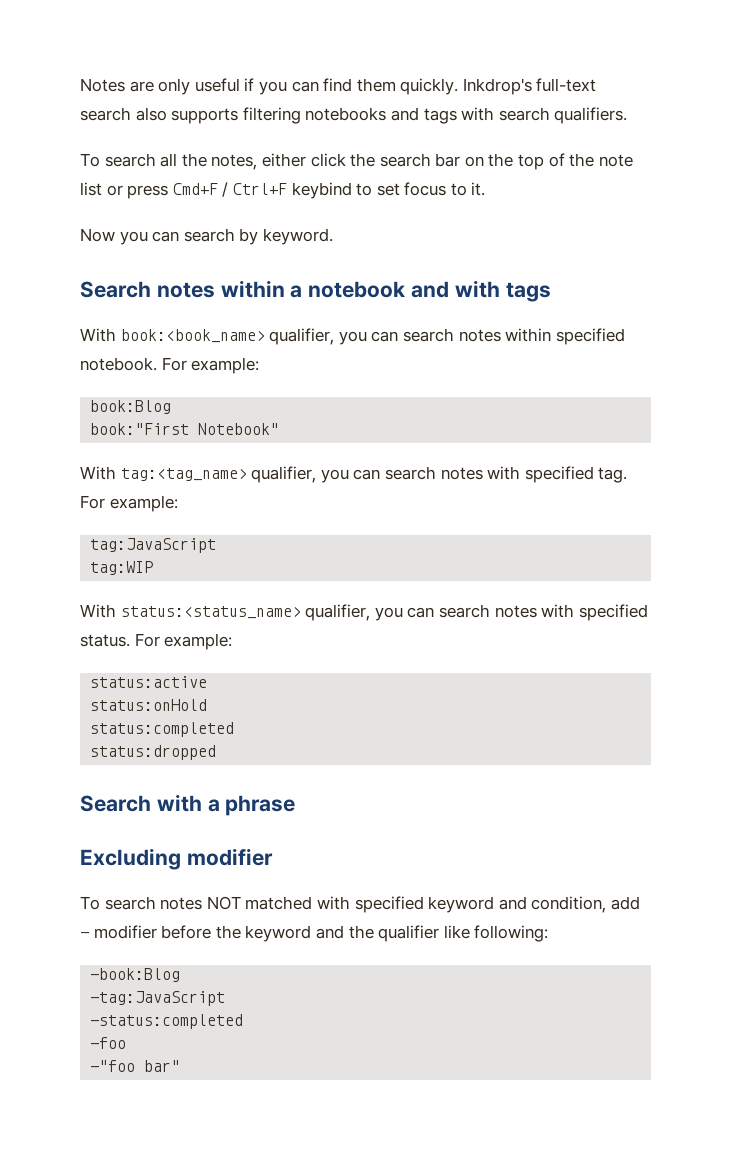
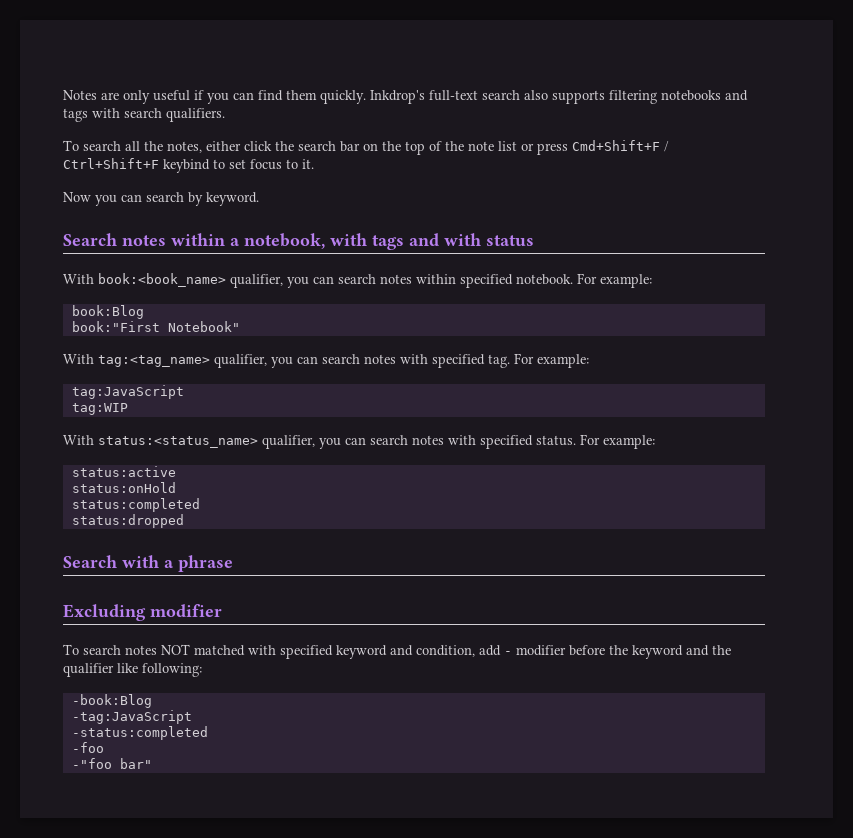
- To search all the notes, either click the search bar on the top of the note list or press Cmd+F / Ctrl+F keybind to set focus to it.
+ To search all the notes, either click the search bar on the top of the note list or press Cmd+Shift+F / Ctrl+Shift+F keybind to set focus to it.
- Search notes within a notebook and with tags
+ Search notes within a notebook, with tags and with status

